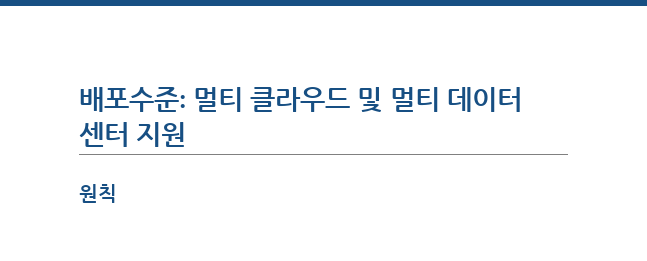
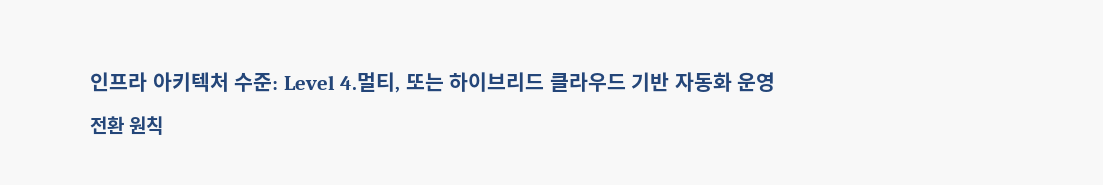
- 배포수준: 멀티 클라우드 및 멀티 데이터 센터 지원
- 원칙
+ 인프라 아키텍처 수준: Level 4.멀티, 또는 하이브리드 클라우드 기반 자동화 운영
+ 전환 원칙

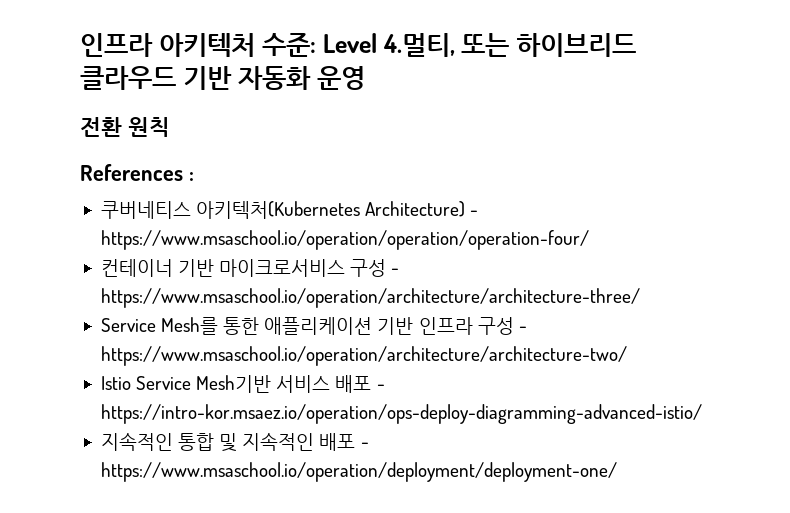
+ References :
+ 쿠버네티스 아키텍처(Kubernetes Architecture) - https://www.msaschool.io/operation/operation/operation-four/
+ 컨테이너 기반 마이크로서비스 구성 - https://www.msaschool.io/operation/architecture/architecture-three/
+ Service Mesh를 통한 애플리케이션 기반 인프라 구성 - https://www.msaschool.io/operation/architecture/architecture-two/
+ Istio Service Mesh기반 서비스 배포 - https://intro-kor.msaez.io/operation/ops-deploy-diagramming-advanced-istio/
+ 지속적인 통합 및 지속적인 배포 - https://www.msaschool.io/operation/deployment/deployment-one/

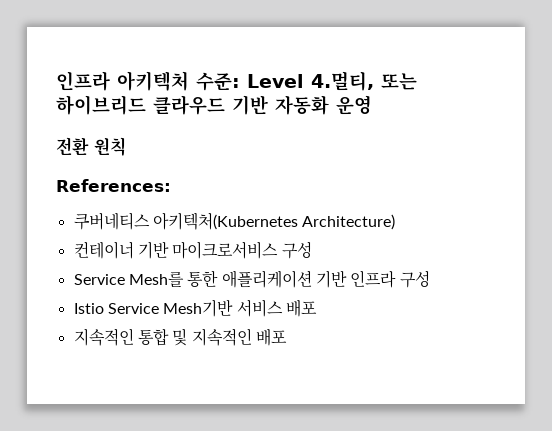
- References :
+ References:
- 쿠버네티스 아키텍처(Kubernetes Architecture) - https://www.msaschool.io/operation/operation/operation-four/
+ 쿠버네티스 아키텍처(Kubernetes Architecture)
- 컨테이너 기반 마이크로서비스 구성 - https://www.msaschool.io/operation/architecture/architecture-three/
+ 컨테이너 기반 마이크로서비스 구성
- Service Mesh를 통한 애플리케이션 기반 인프라 구성 - https://www.msaschool.io/operation/architecture/architecture-two/
+ Service Mesh를 통한 애플리케이션 기반 인프라 구성
- Istio Service Mesh기반 서비스 배포 - https://intro-kor.msaez.io/operation/ops-deploy-diagramming-advanced-istio/
+ Istio Service Mesh기반 서비스 배포
- 지속적인 통합 및 지속적인 배포 - https://www.msaschool.io/operation/deployment/deployment-one/
+ 지속적인 통합 및 지속적인 배포

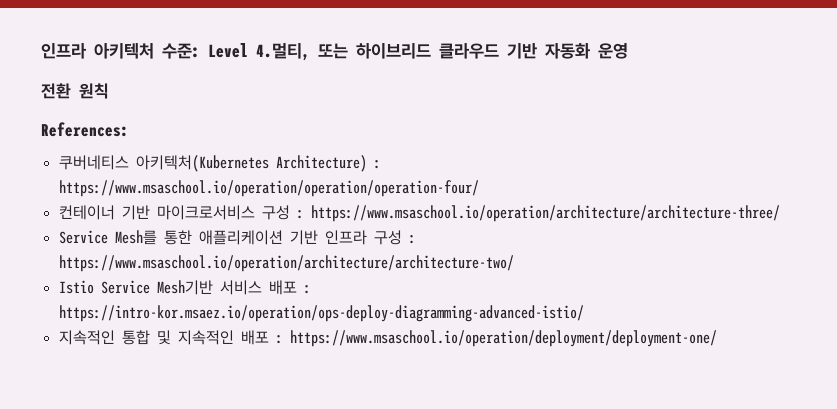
- 쿠버네티스 아키텍처(Kubernetes Architecture)
+ 쿠버네티스 아키텍처(Kubernetes Architecture) : https://www.msaschool.io/operation/operation/operation-four/
- 컨테이너 기반 마이크로서비스 구성
+ 컨테이너 기반 마이크로서비스 구성 : https://www.msaschool.io/operation/architecture/architecture-three/
- Service Mesh를 통한 애플리케이션 기반 인프라 구성
+ Service Mesh를 통한 애플리케이션 기반 인프라 구성 : https://www.msaschool.io/operation/architecture/architecture-two/
- Istio Service Mesh기반 서비스 배포
+ Istio Service Mesh기반 서비스 배포 : https://intro-kor.msaez.io/operation/ops-deploy-diagramming-advanced-istio/
- 지속적인 통합 및 지속적인 배포
+ 지속적인 통합 및 지속적인 배포 : https://www.msaschool.io/operation/deployment/deployment-one/

